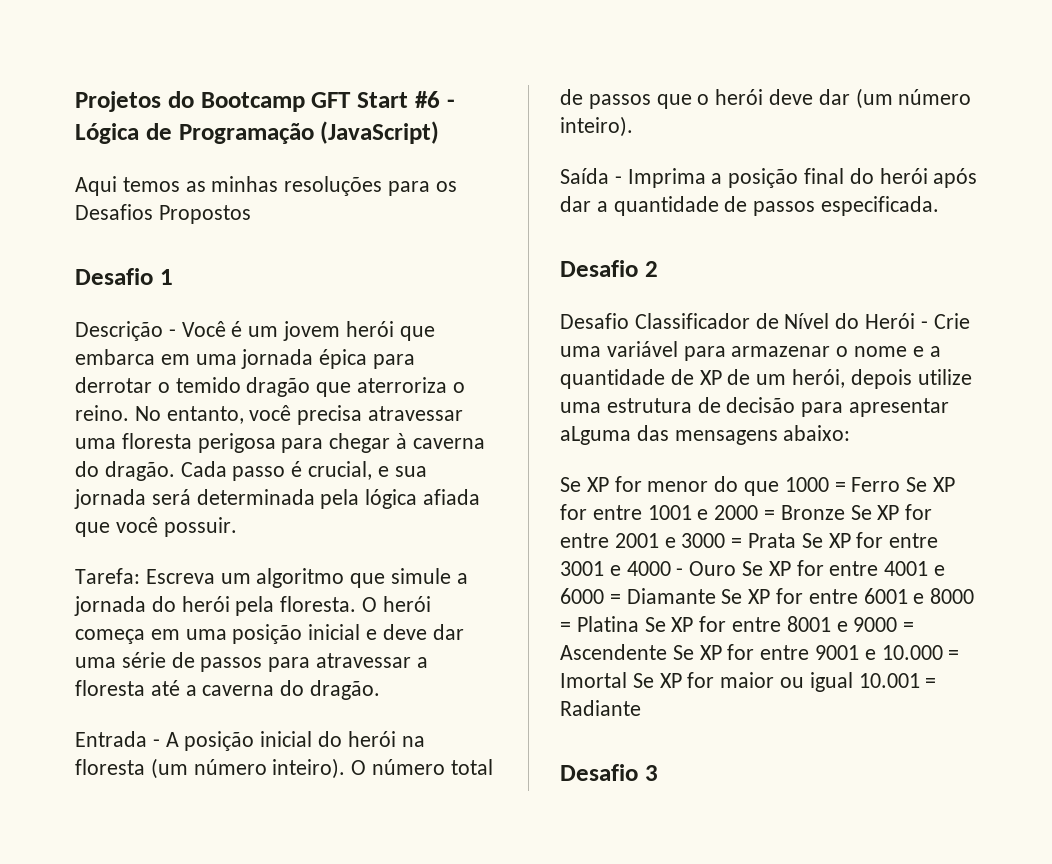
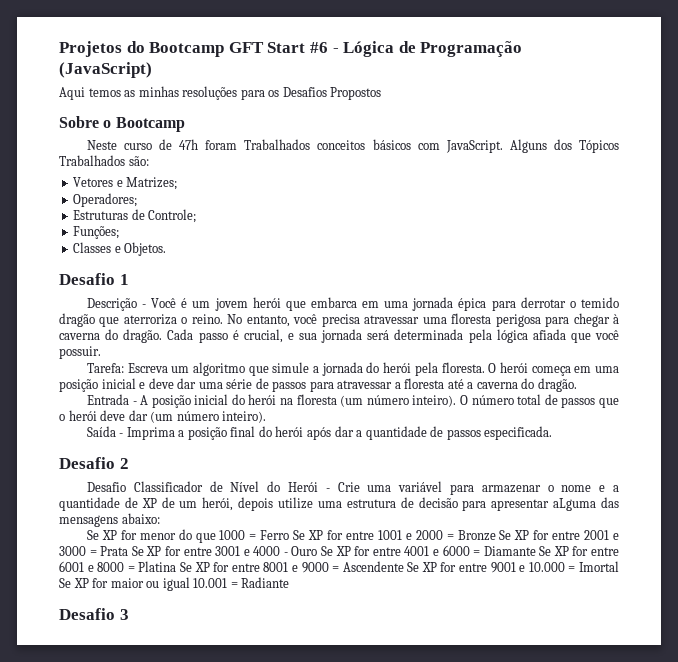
+ Sobre o Bootcamp
+ Neste curso de 47h foram Trabalhados conceitos básicos com JavaScript. Alguns dos Tópicos Trabalhados são:
+ Vetores e Matrizes;
+ Operadores;
+ Estruturas de Controle;
+ Funções;
+ Classes e Objetos.

